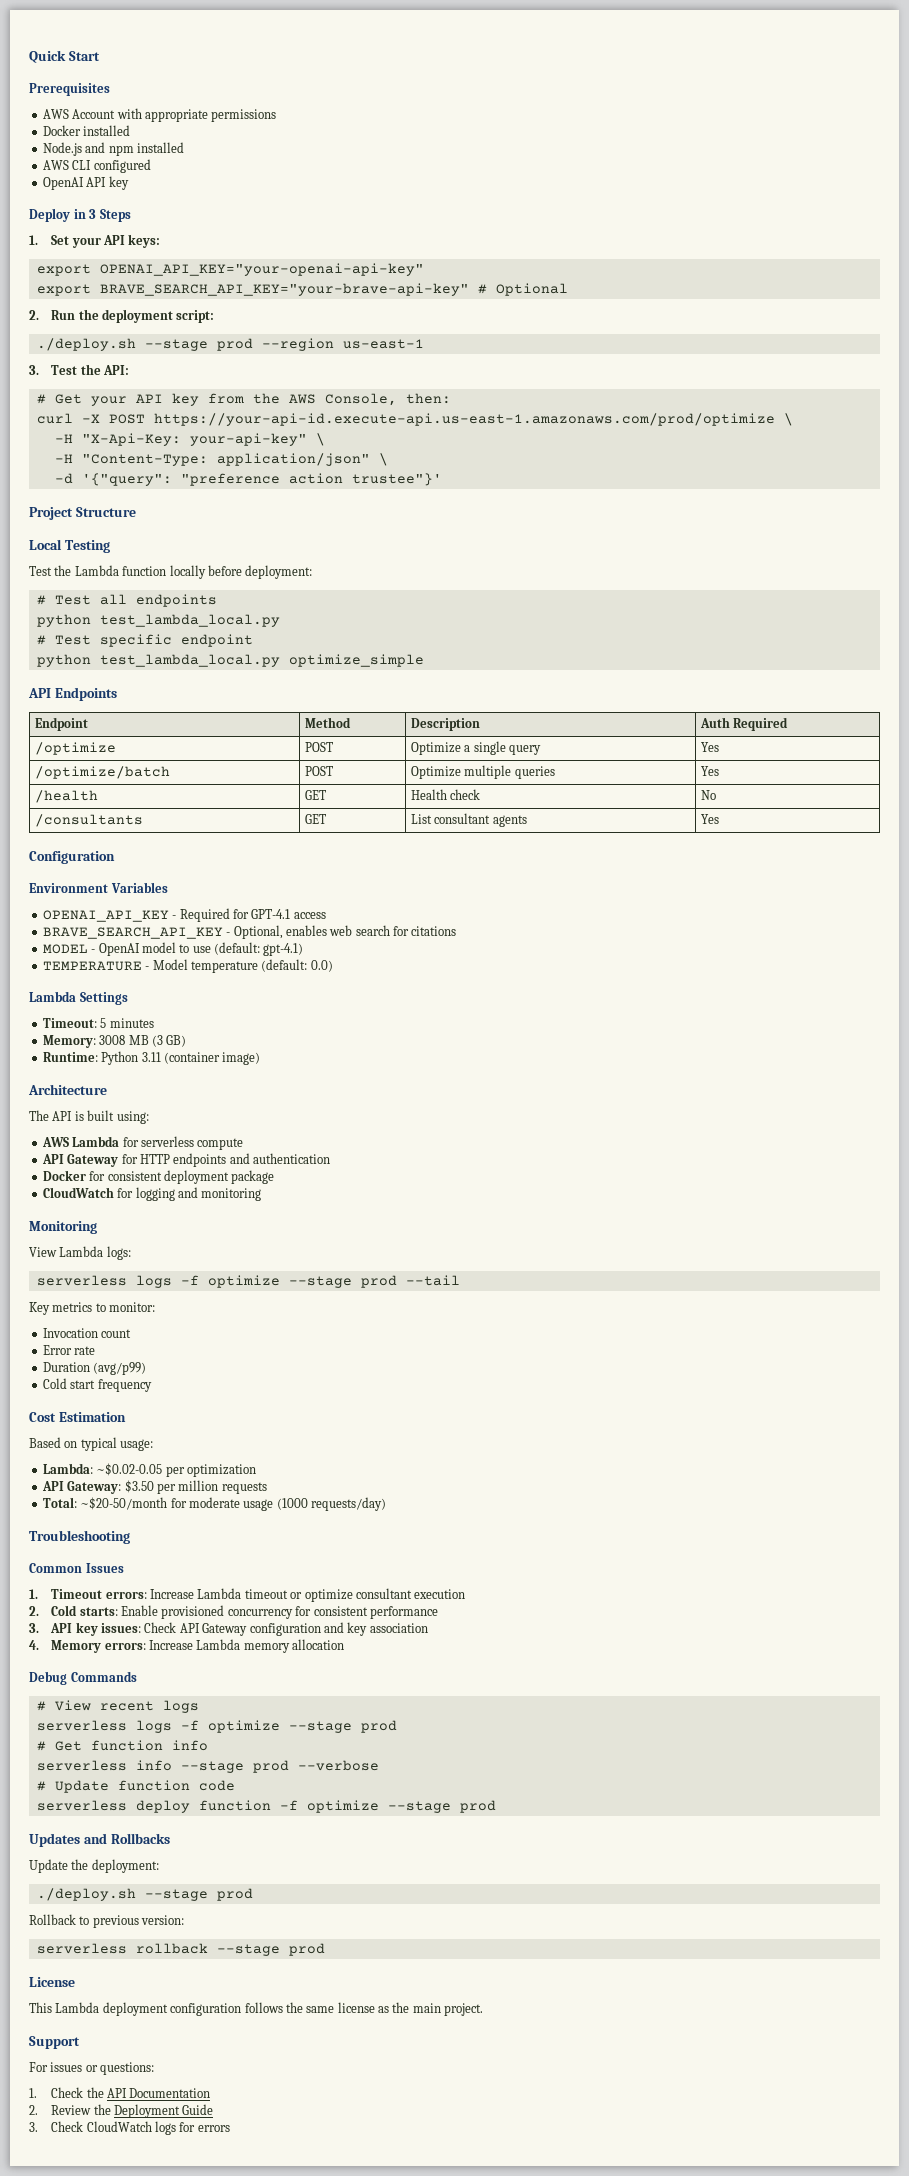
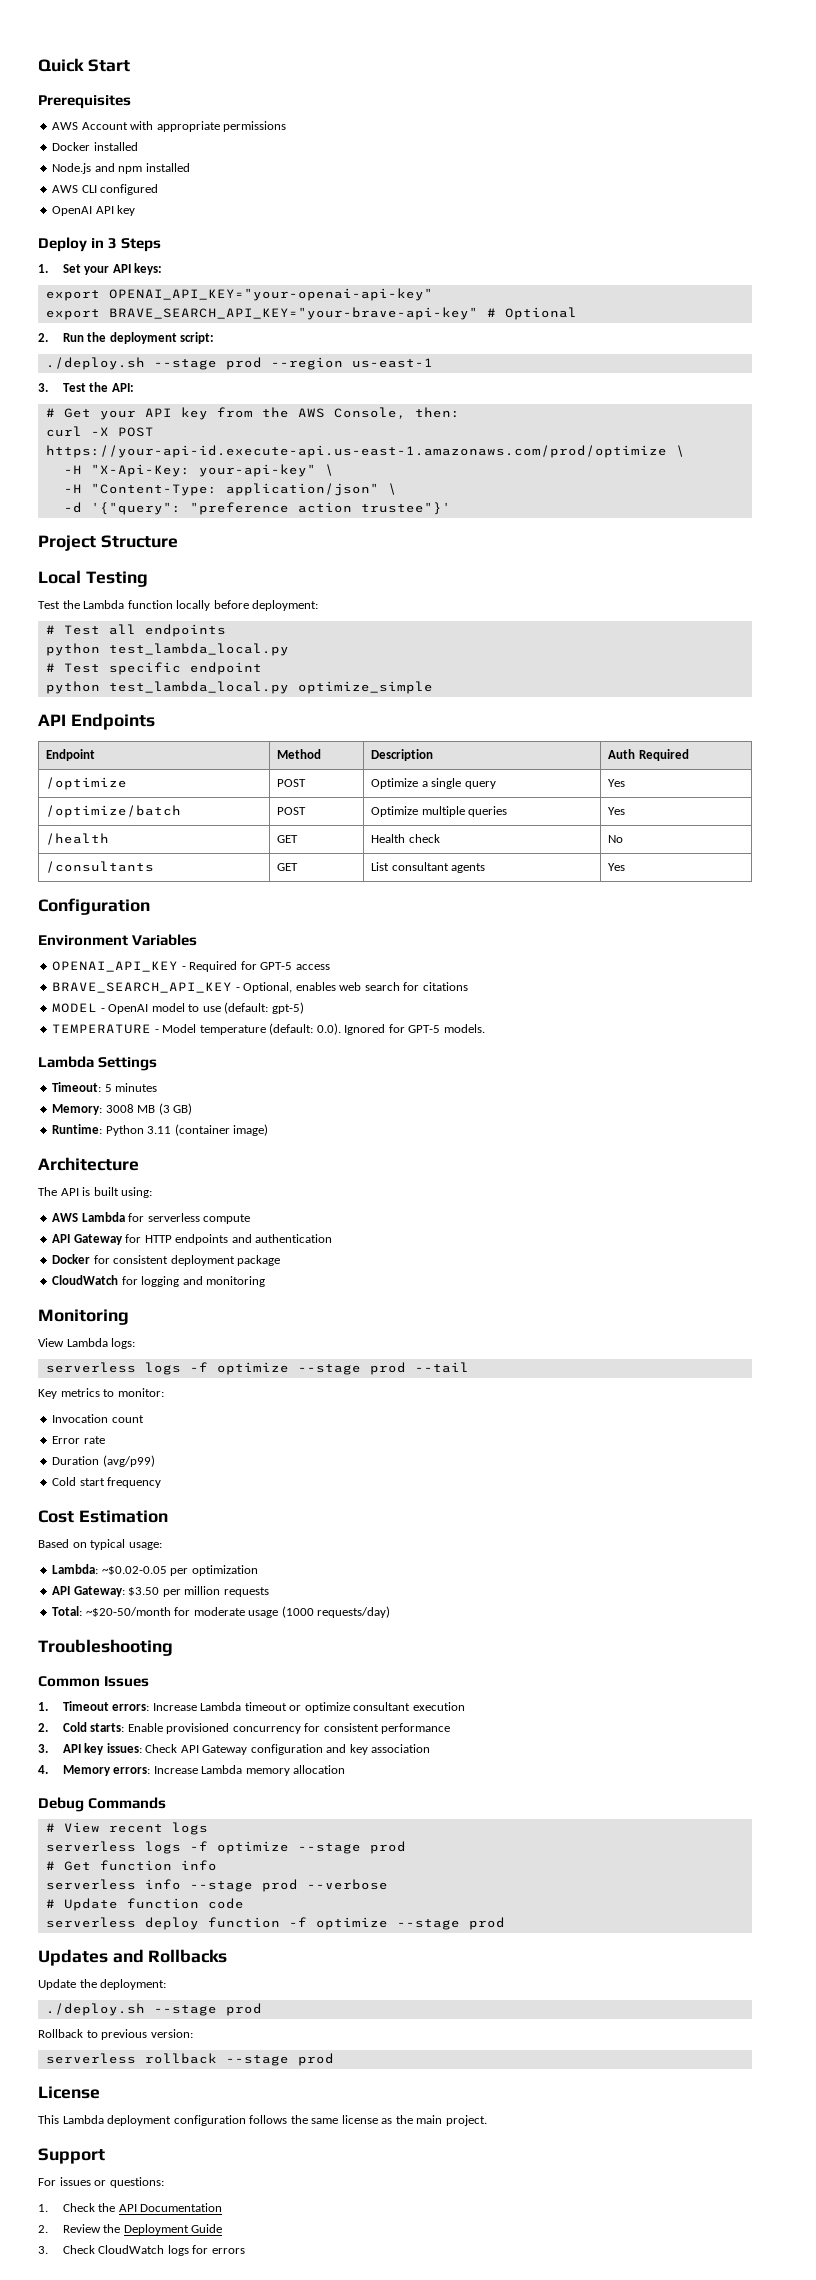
- OPENAI_API_KEY - Required for GPT-4.1 access
+ OPENAI_API_KEY - Required for GPT-5 access
- MODEL - OpenAI model to use (default: gpt-4.1)
+ MODEL - OpenAI model to use (default: gpt-5)
- TEMPERATURE - Model temperature (default: 0.0)
+ TEMPERATURE - Model temperature (default: 0.0). Ignored for GPT-5 models.

